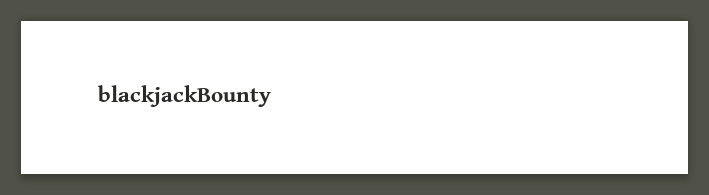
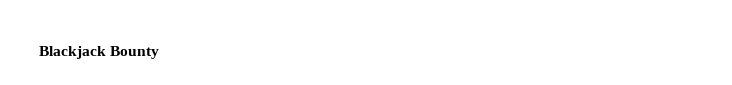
- blackjackBounty
+ Blackjack Bounty

